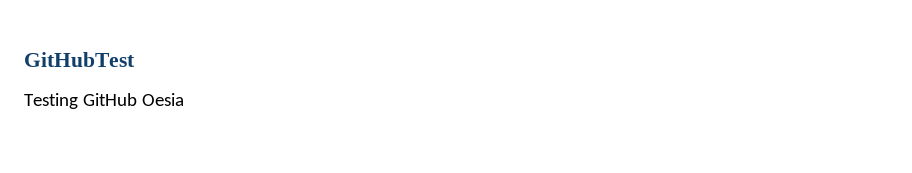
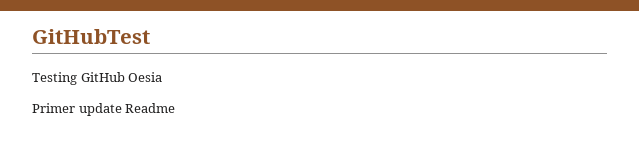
+ Primer update Readme

